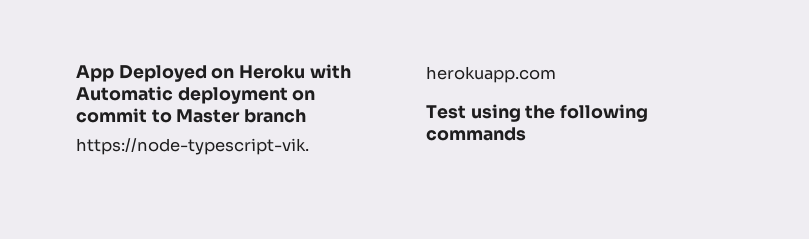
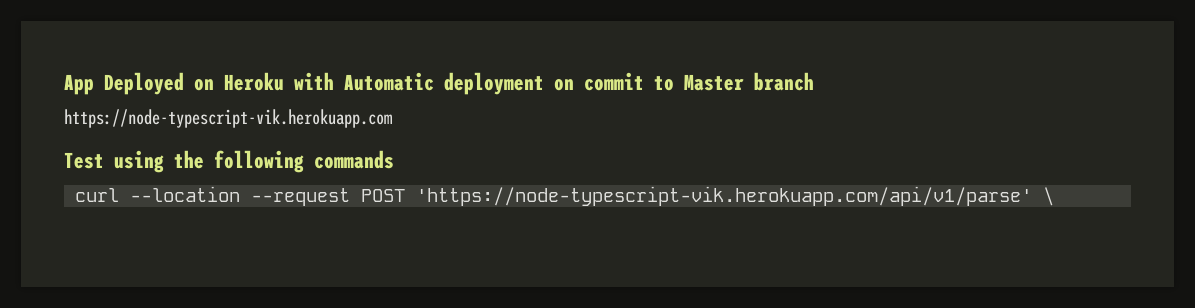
+ curl --location --request POST 'https://node-typescript-vik.herokuapp.com/api/v1/parse' \

